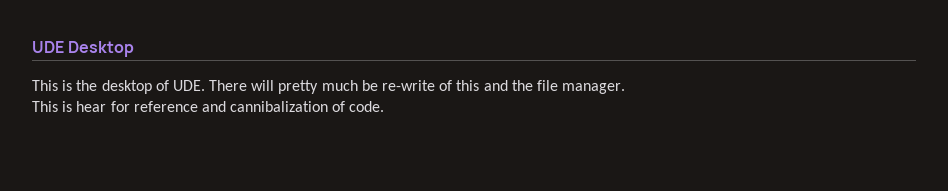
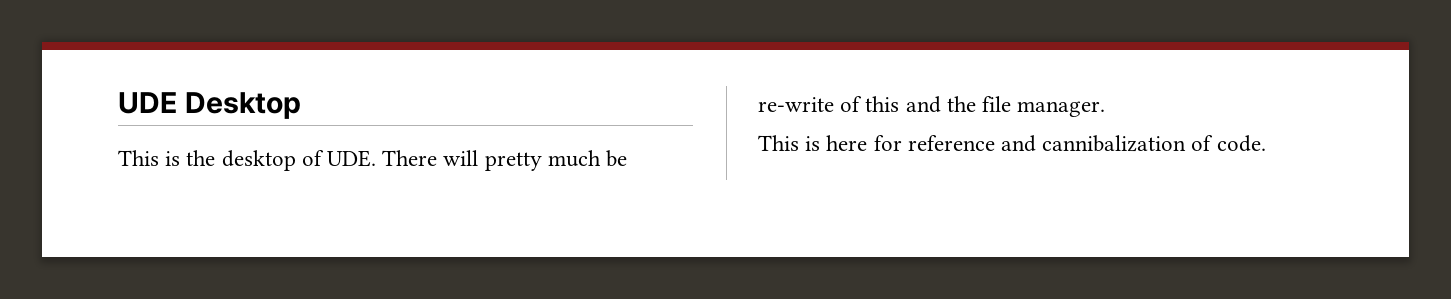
- This is hear for reference and cannibalization of code.
+ This is here for reference and cannibalization of code.

